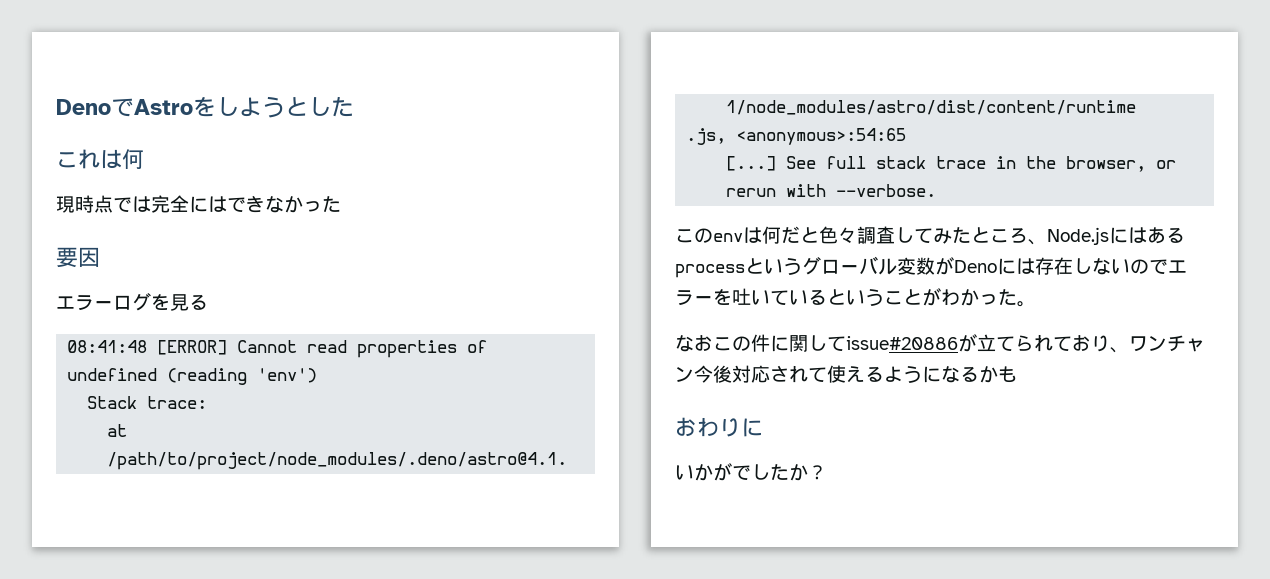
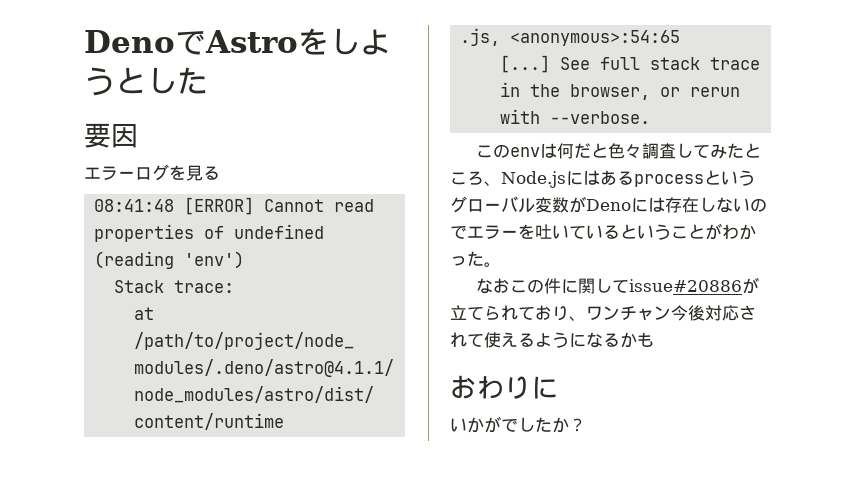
- これは何
- 現時点では完全にはできなかった

